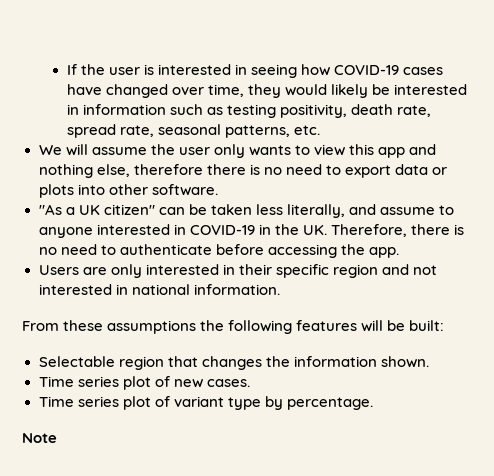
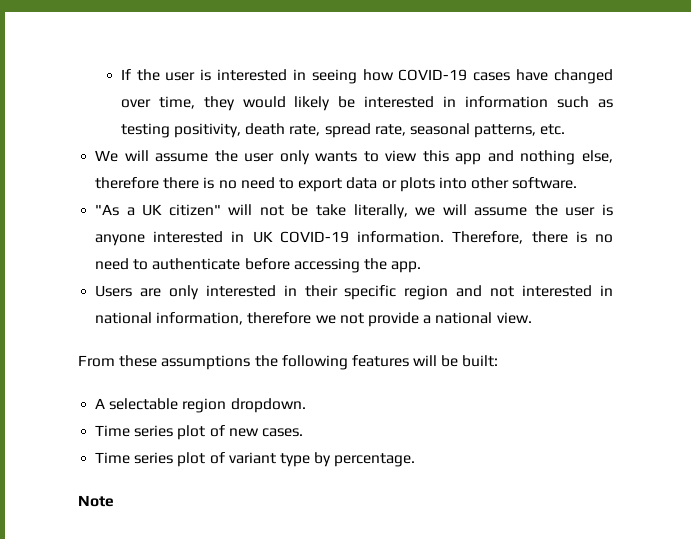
- "As a UK citizen" can be taken less literally, and assume to anyone interested in COVID-19 in the UK. Therefore, there is no need to authenticate before accessing the app.
+ "As a UK citizen" will not be take literally, we will assume the user is anyone interested in UK COVID-19 information. Therefore, there is no need to authenticate before accessing the app.
- Users are only interested in their specific region and not interested in national information.
+ Users are only interested in their specific region and not interested in national information, therefore we not provide a national view.
- Selectable region that changes the information shown.
+ A selectable region dropdown.

